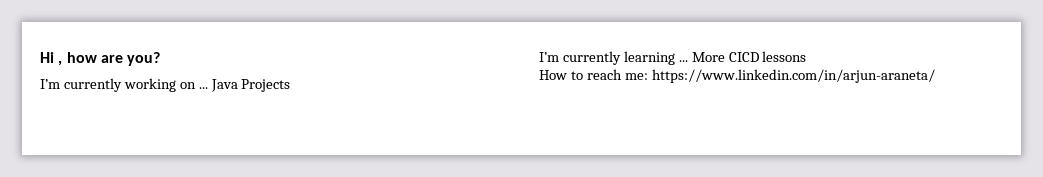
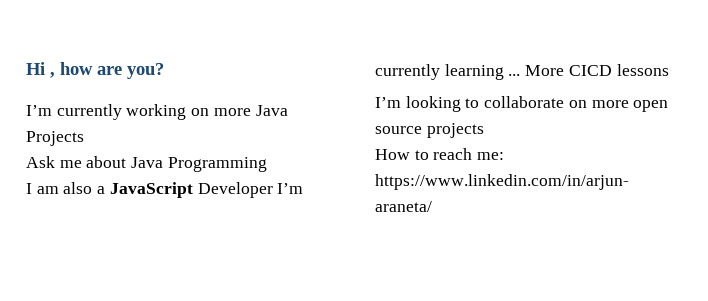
- I’m currently working on ... Java Projects
+ I’m currently working on more Java Projects
- I’m currently learning ...
+ Ask me about Java Programming
+ I am also a JavaScript Developer I’m currently learning ...
+ I’m looking to collaborate on more open source projects

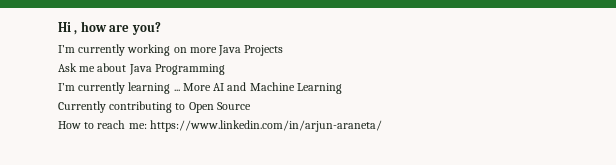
- I am also a JavaScript Developer I’m currently learning ...
+ I’m currently learning ...
- More CICD lessons
- I’m looking to collaborate on more open source projects
+ More AI and Machine Learning
+ Currently contributing to Open Source

